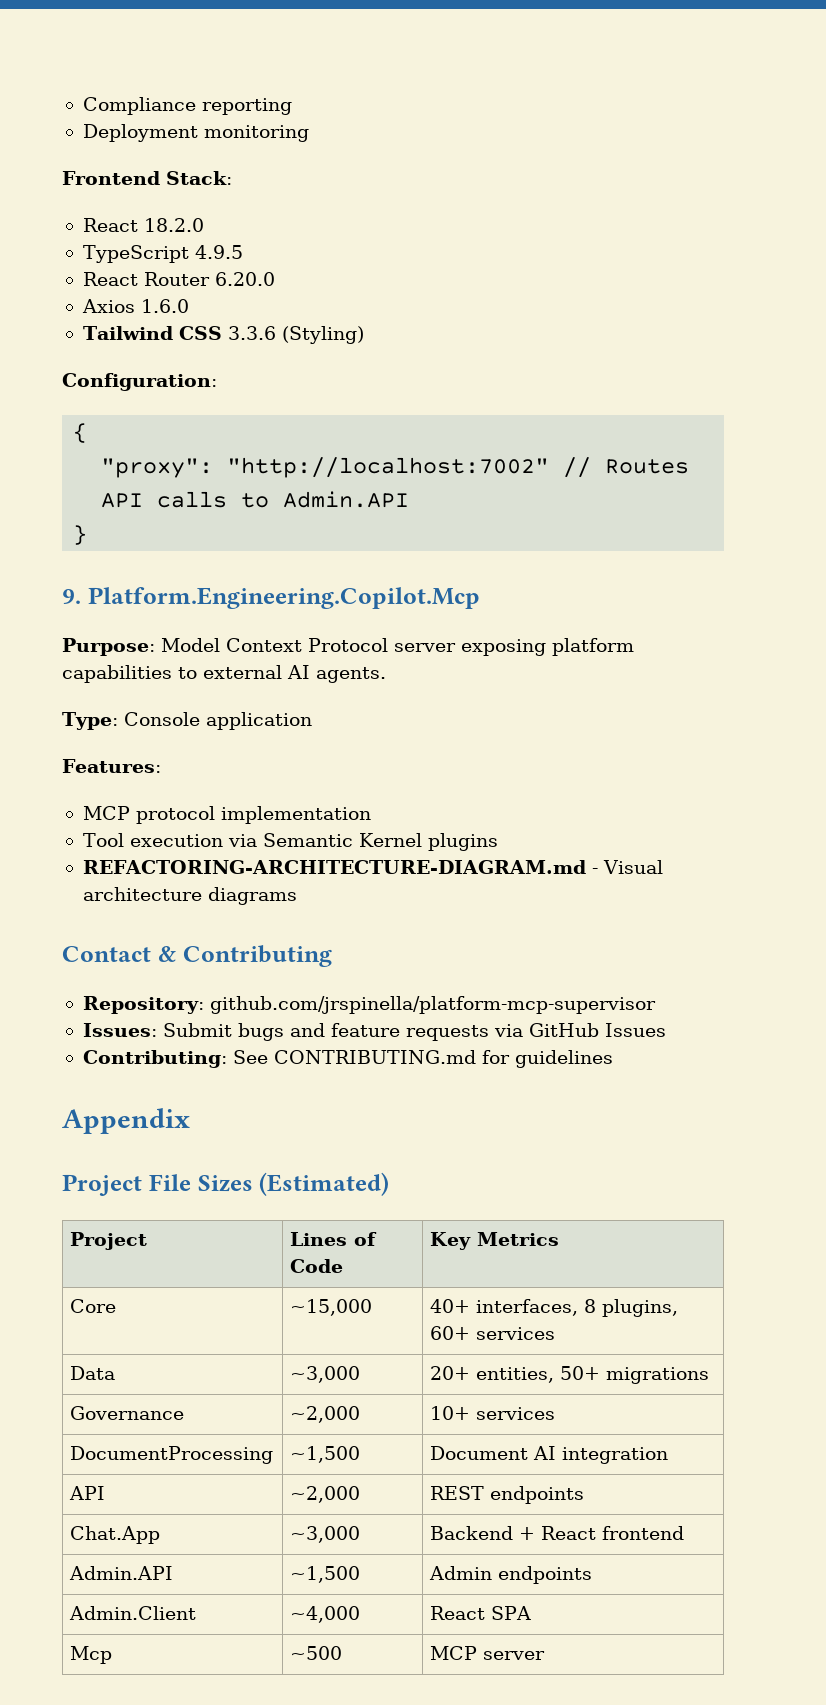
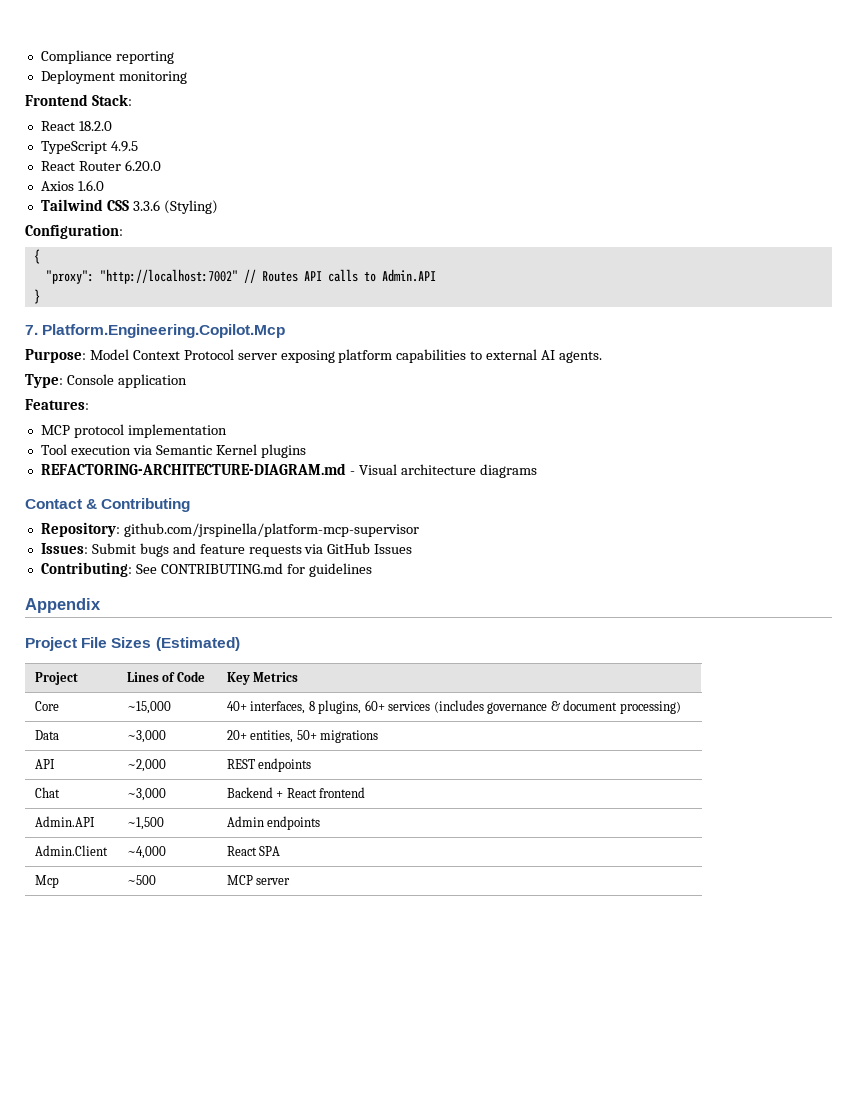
- 9. Platform.Engineering.Copilot.Mcp
+ 7. Platform.Engineering.Copilot.Mcp
- Core | ~15,000 | 40+ interfaces, 8 plugins, 60+ services
+ Core | ~15,000 | 40+ interfaces, 8 plugins, 60+ services (includes governance & document processing)
- Governance | ~2,000 | 10+ services
- DocumentProcessing | ~1,500 | Document AI integration
- Chat.App | ~3,000 | Backend + React frontend
+ Chat | ~3,000 | Backend + React frontend

